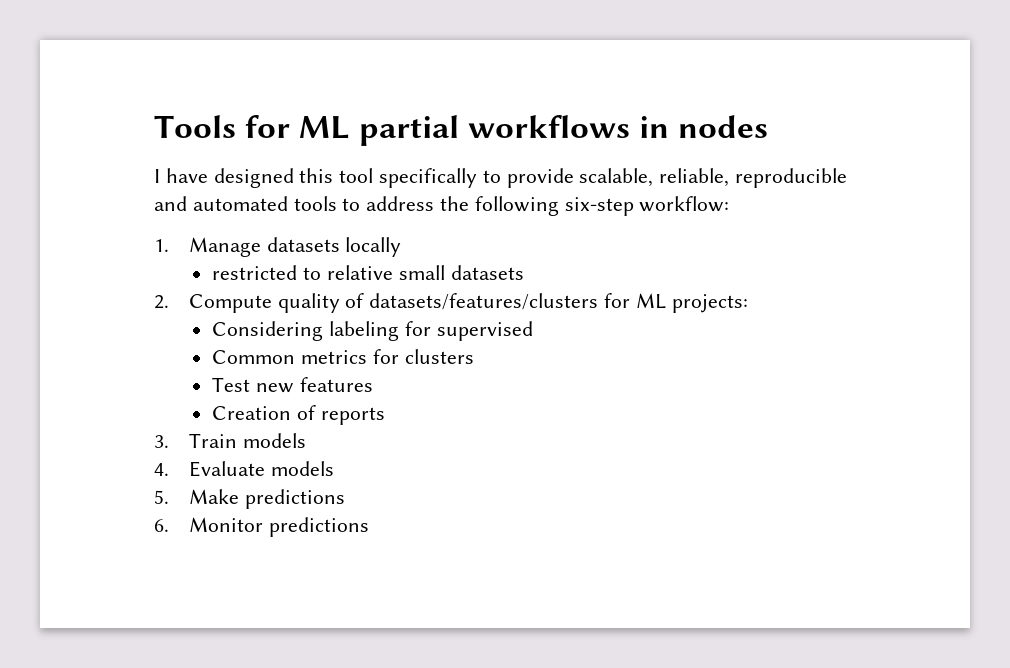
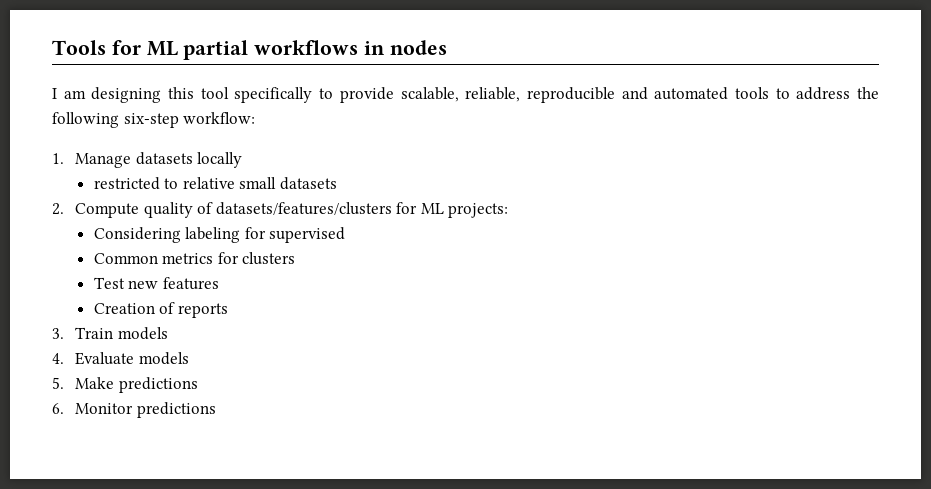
- I have designed this tool specifically to provide scalable, reliable, reproducible and automated tools to address the following six-step workflow:
+ I am designing this tool specifically to provide scalable, reliable, reproducible and automated tools to address the following six-step workflow:

